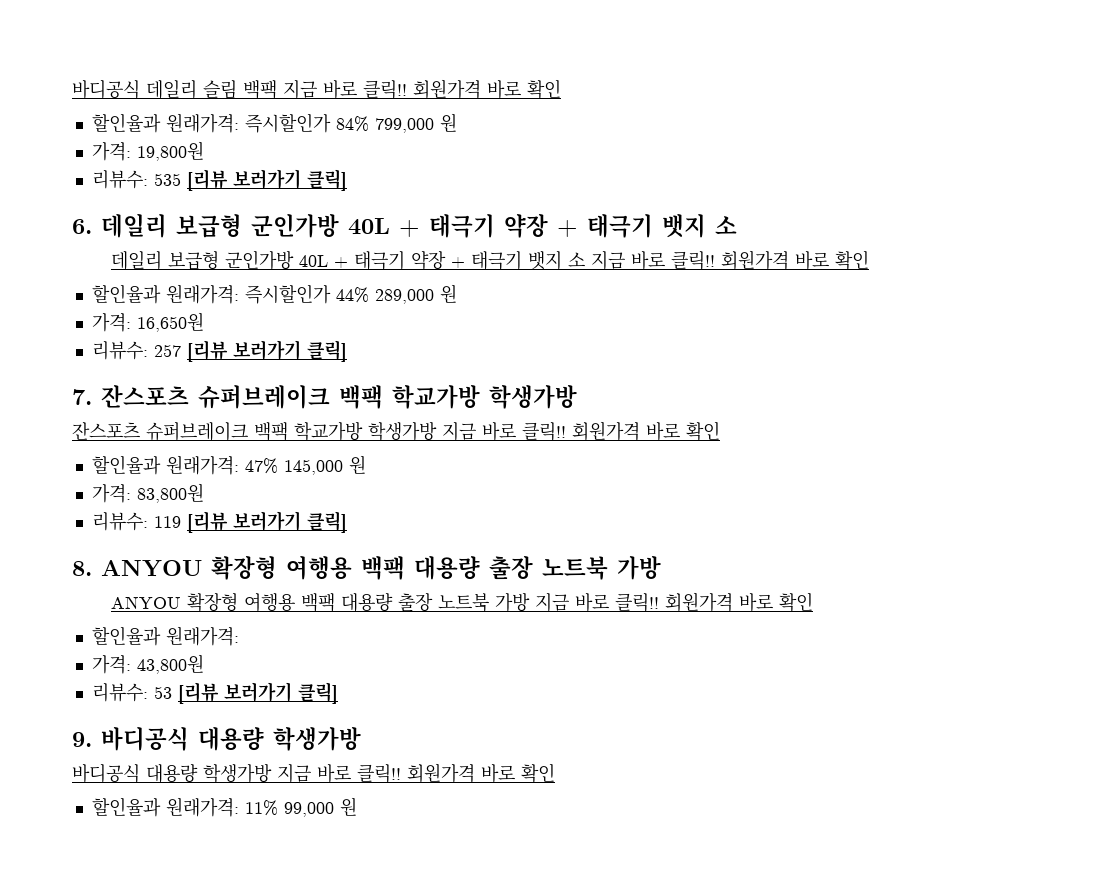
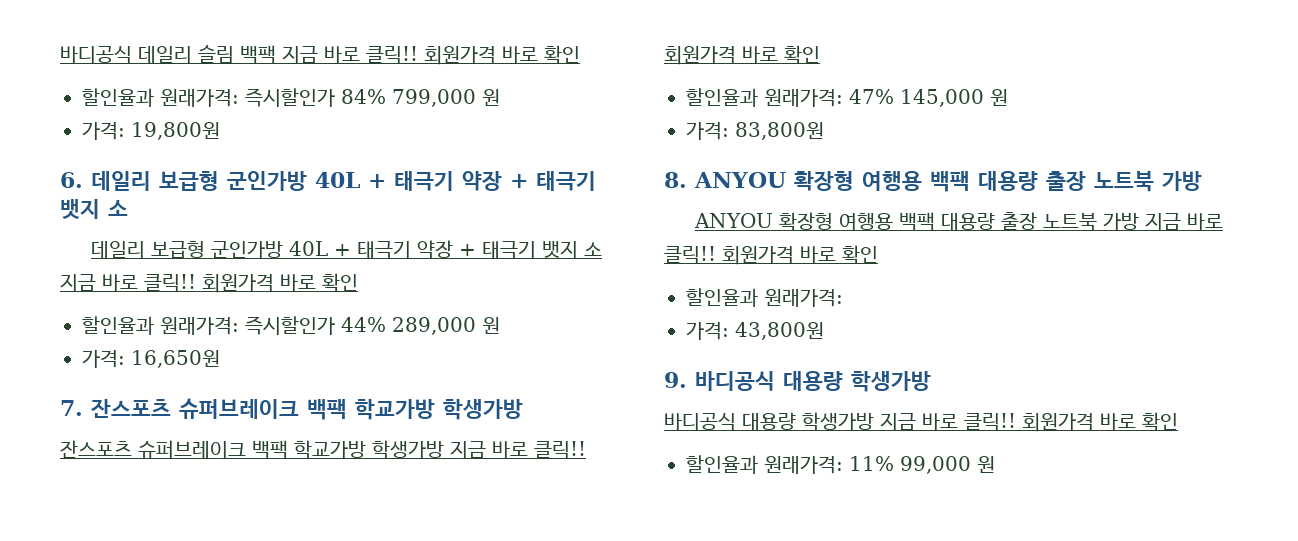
- 리뷰수: 535 [리뷰 보러가기 클릭]
- 리뷰수: 257 [리뷰 보러가기 클릭]
- 리뷰수: 119 [리뷰 보러가기 클릭]
- 리뷰수: 53 [리뷰 보러가기 클릭]

